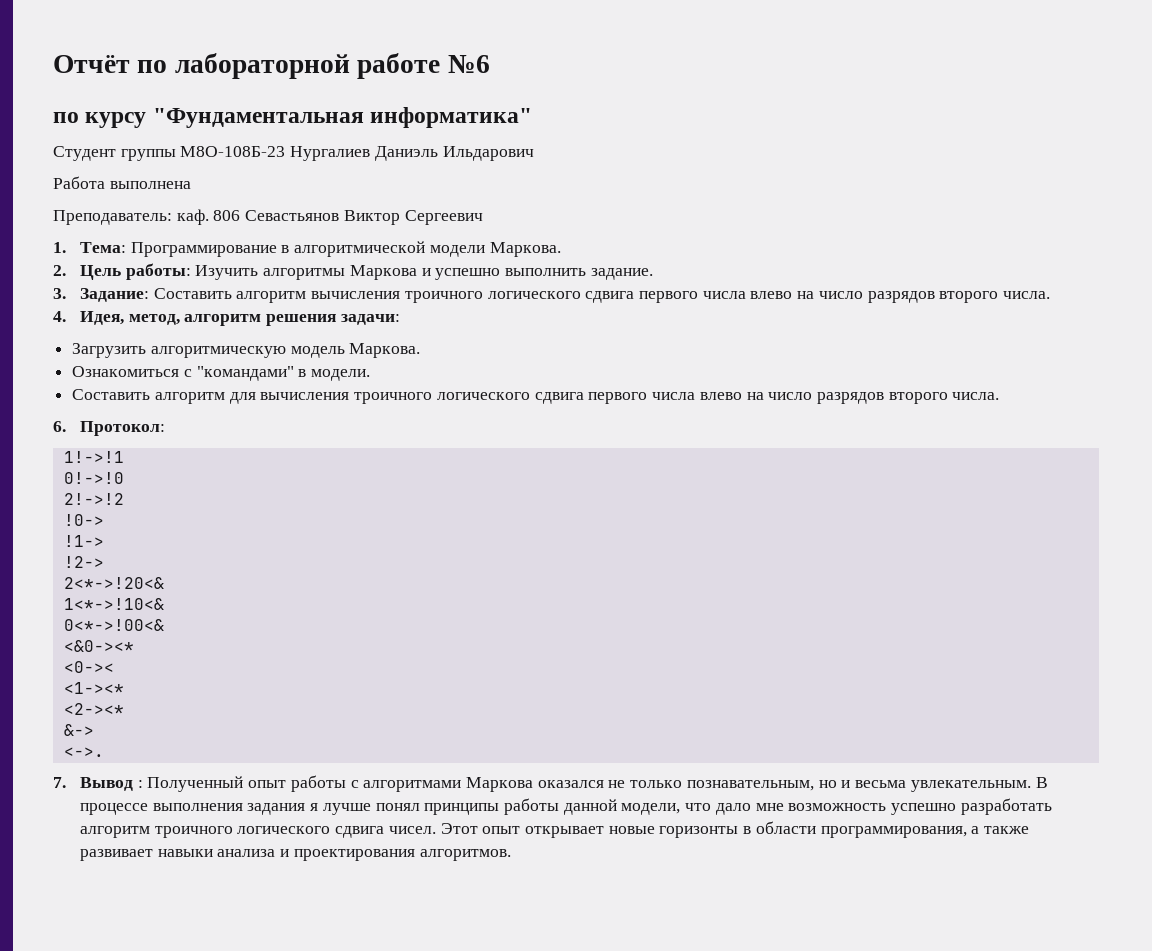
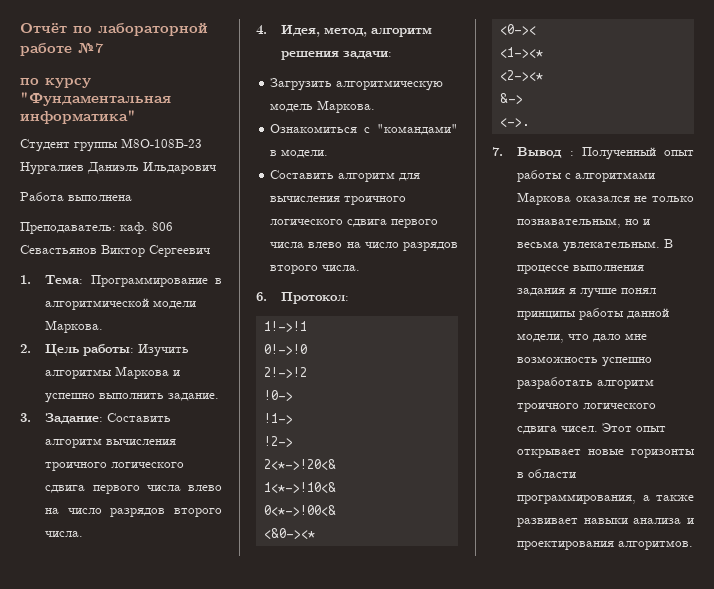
- Отчёт по лабораторной работе №6
+ Отчёт по лабораторной работе №7

